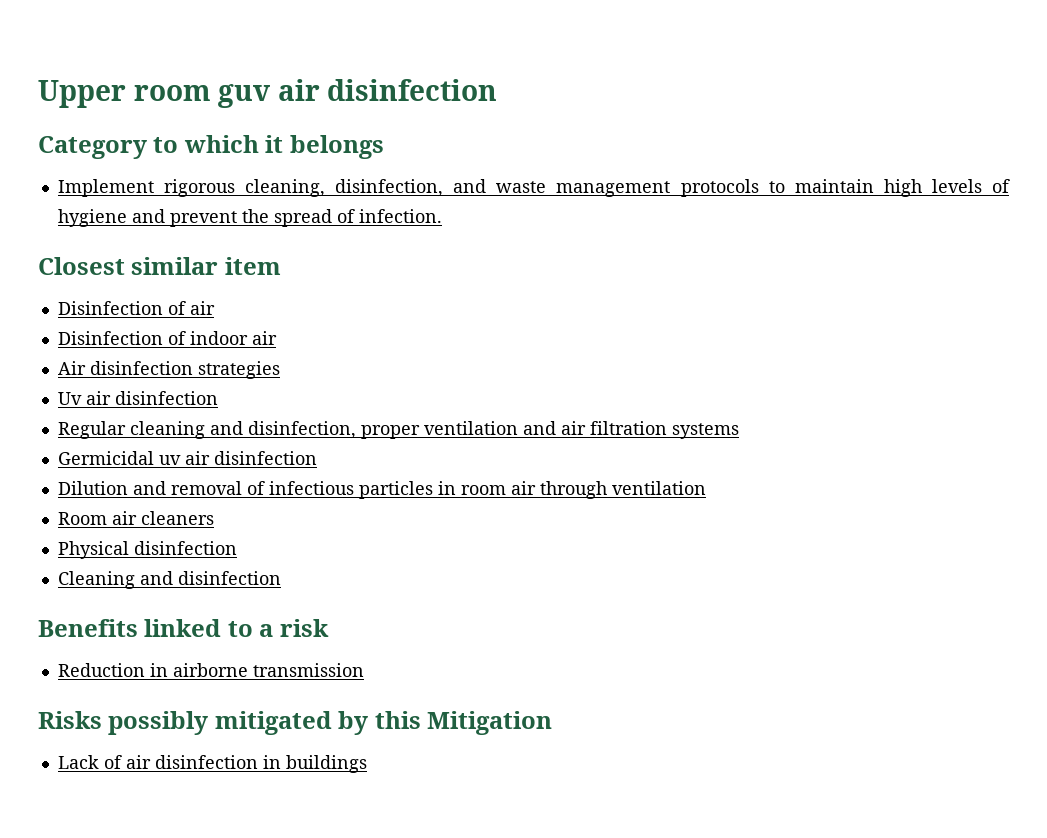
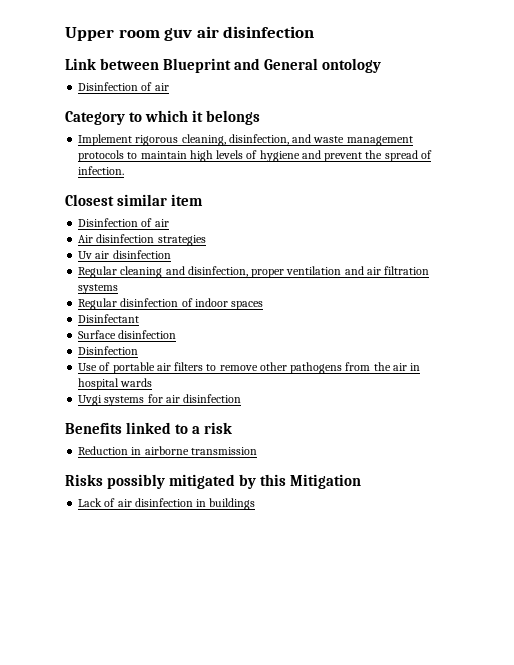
+ Link between Blueprint and General ontology
+ Disinfection of air
- Disinfection of indoor air
- Germicidal uv air disinfection
- Dilution and removal of infectious particles in room air through ventilation
- Room air cleaners
- Physical disinfection
- Cleaning and disinfection
+ Regular disinfection of indoor spaces
+ Disinfectant
+ Surface disinfection
+ Disinfection
+ Use of portable air filters to remove other pathogens from the air in hospital wards
+ Uvgi systems for air disinfection

